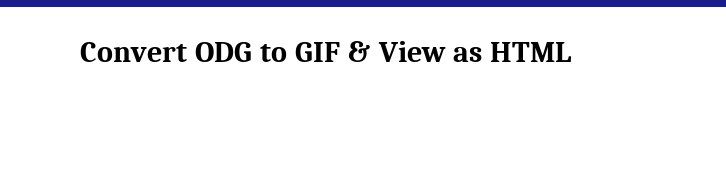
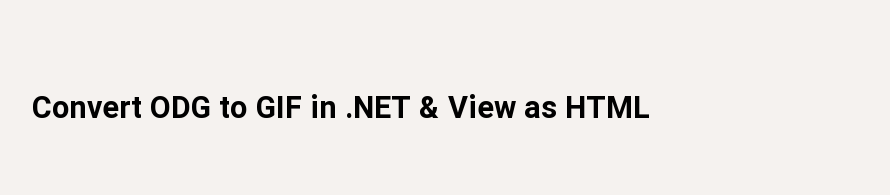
- Convert ODG to GIF & View as HTML
+ Convert ODG to GIF in .NET & View as HTML

